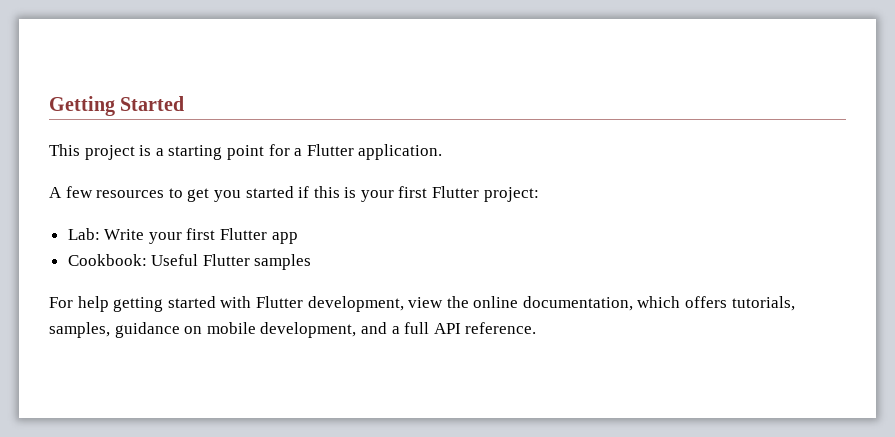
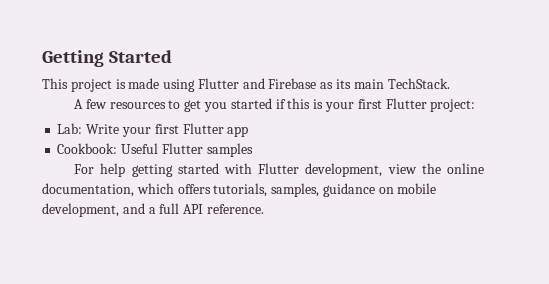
- This project is a starting point for a Flutter application.
+ This project is made using Flutter and Firebase as its main TechStack.

